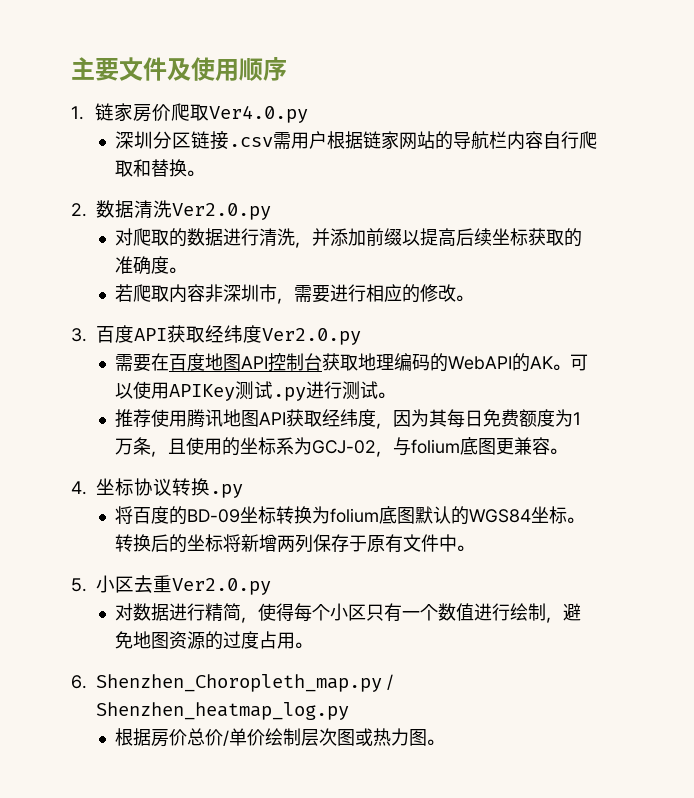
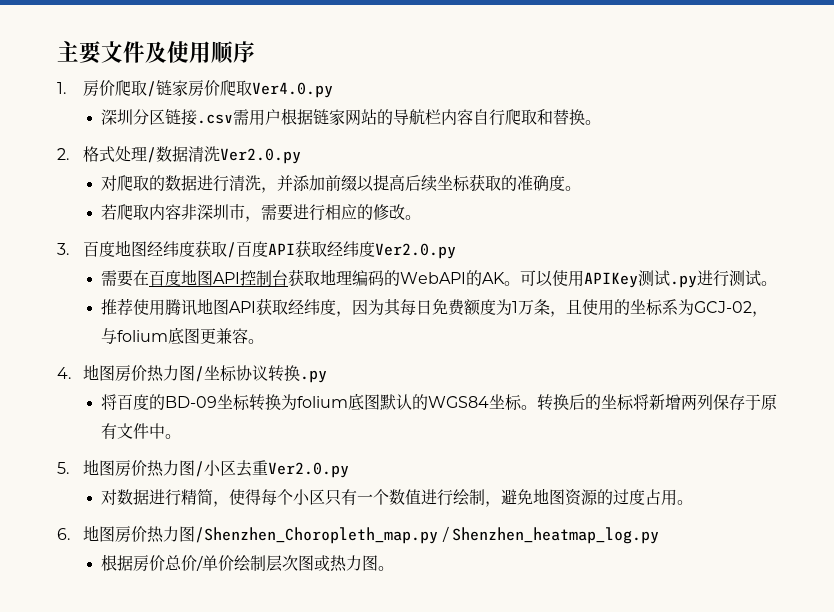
- 1.链家房价爬取Ver4.0.py
+ 1.房价爬取/链家房价爬取Ver4.0.py
- 2.数据清洗Ver2.0.py
+ 2.格式处理/数据清洗Ver2.0.py
- 3.百度API获取经纬度Ver2.0.py
+ 3.百度地图经纬度获取/百度API获取经纬度Ver2.0.py
- 4.坐标协议转换.py
+ 4.地图房价热力图/坐标协议转换.py
- 5.小区去重Ver2.0.py
+ 5.地图房价热力图/小区去重Ver2.0.py
- 6. Shenzhen_Choropleth_map.py / Shenzhen_heatmap_log.py
+ 6.地图房价热力图/Shenzhen_Choropleth_map.py / Shenzhen_heatmap_log.py

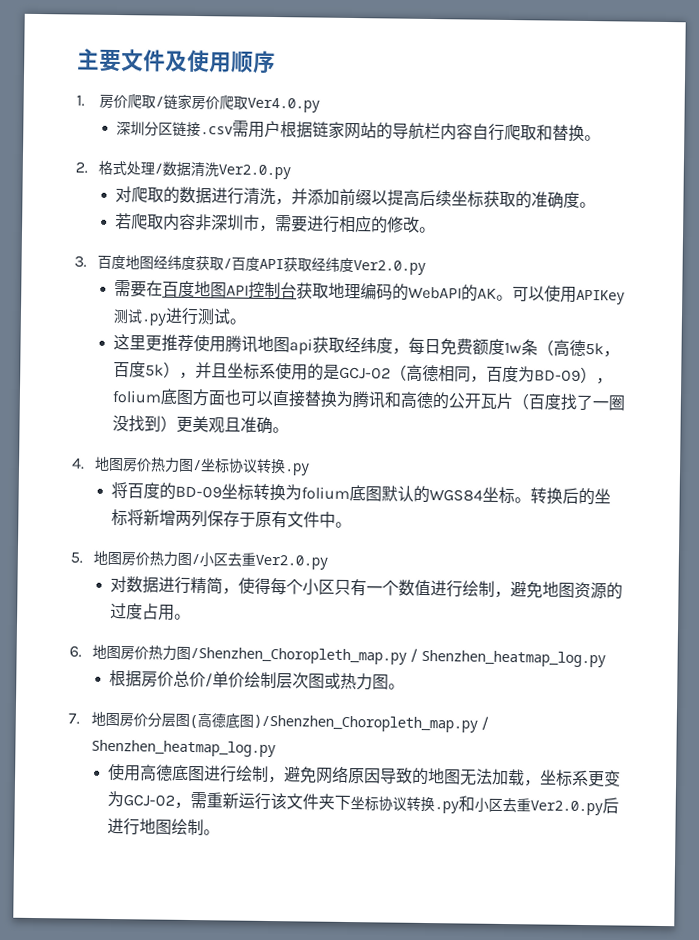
- 推荐使用腾讯地图API获取经纬度，因为其每日免费额度为1万条，且使用的坐标系为GCJ-02，与folium底图更兼容。
+ 这里更推荐使用腾讯地图api获取经纬度，每日免费额度1w条（高德5k，百度5k），并且坐标系使用的是GCJ-02（高德相同，百度为BD-09），folium底图方面也可以直接替换为腾讯和高德的公开瓦片（百度找了一圈没找到）更美观且准确。
+ 7.地图房价分层图(高德底图)/Shenzhen_Choropleth_map.py / Shenzhen_heatmap_log.py
+ 使用高德底图进行绘制，避免网络原因导致的地图无法加载，坐标系更变为GCJ-02，需重新运行该文件夹下坐标协议转换.py和小区去重Ver2.0.py后进行地图绘制。

